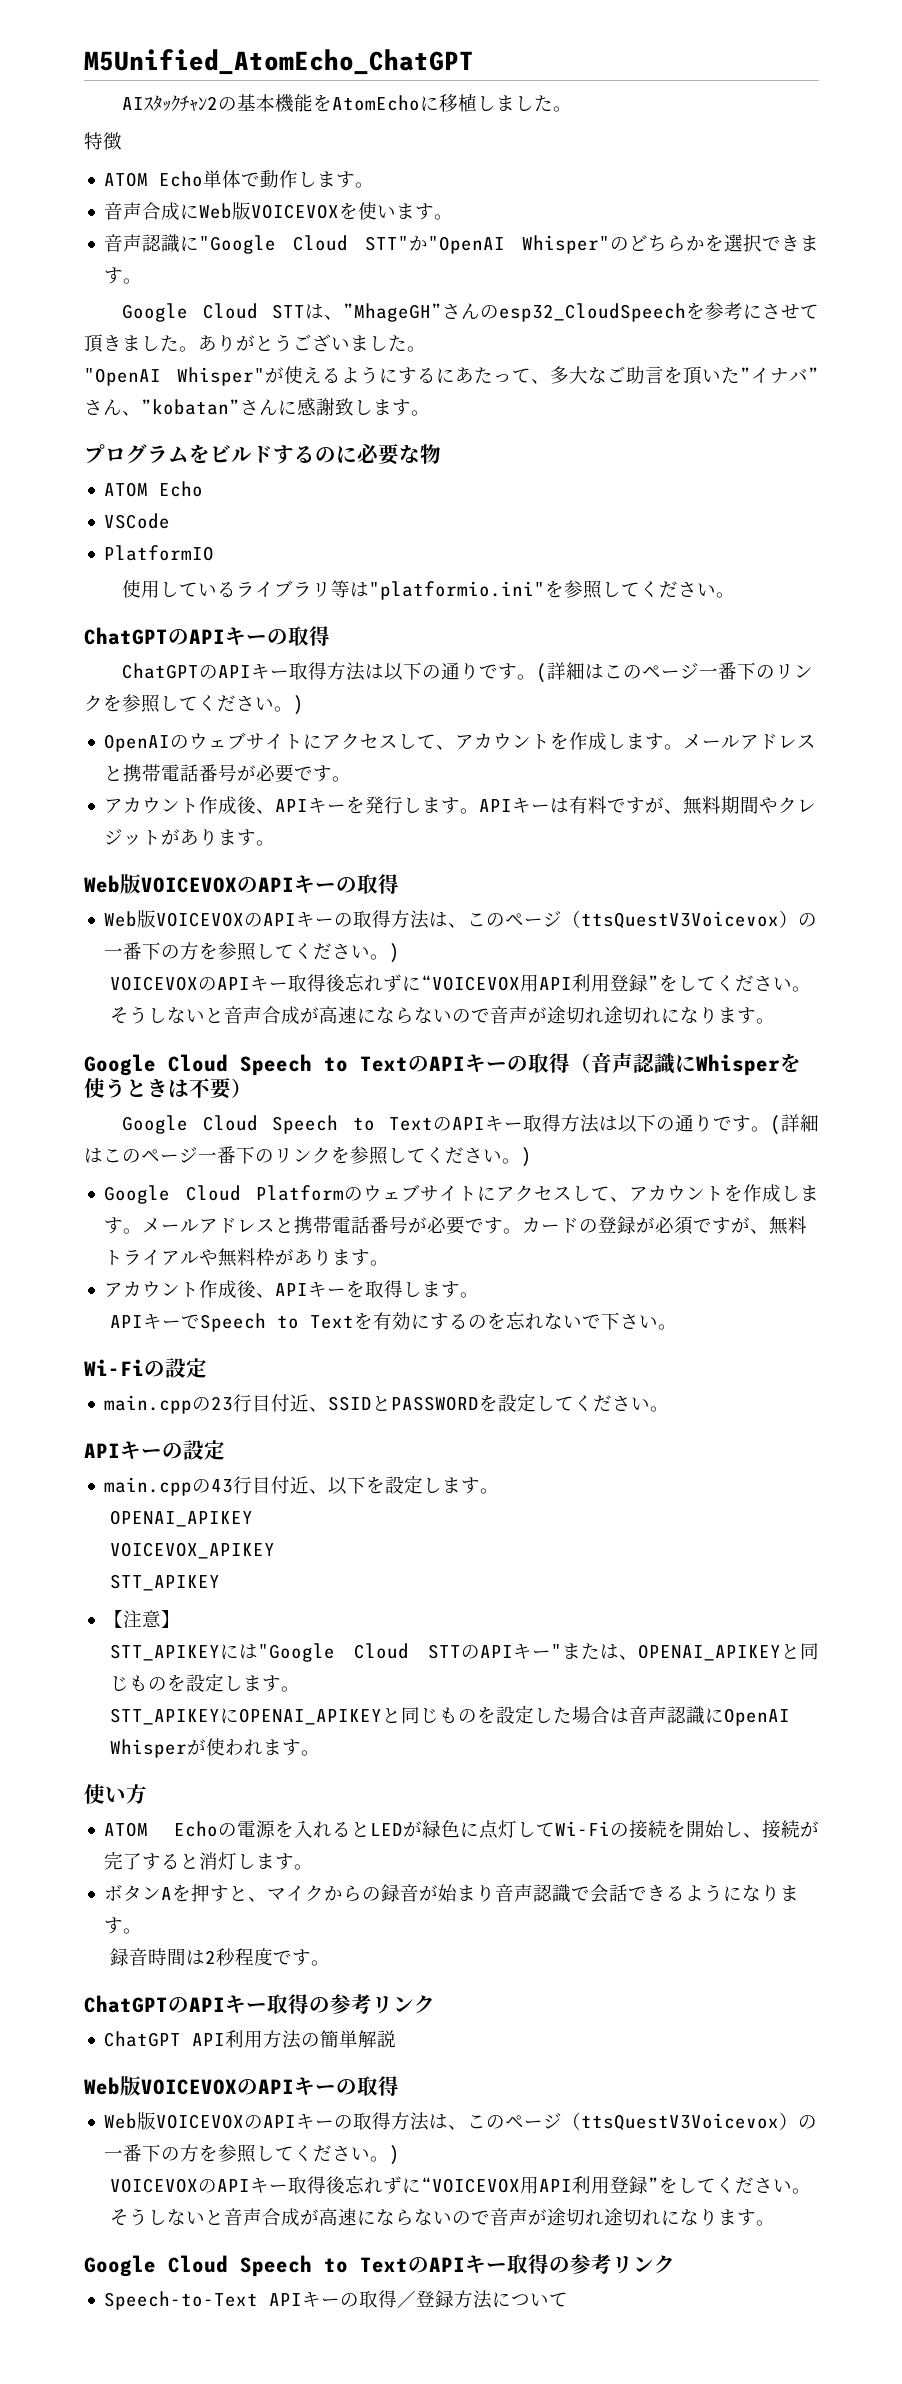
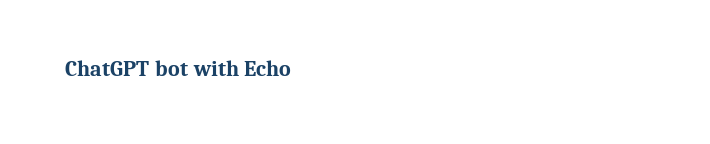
- M5Unified_AtomEcho_ChatGPT
- AIｽﾀｯｸﾁｬﾝ2の基本機能をAtomEchoに移植しました。
- 特徴
- ATOM Echo単体で動作します。
- 音声合成にWeb版VOICEVOXを使います。
- 音声認識に"Google Cloud STT"か"OpenAI Whisper"のどちらかを選択できます。
- Google Cloud STTは、”MhageGH”さんのesp32_CloudSpeechを参考にさせて頂きました。ありがとうございました。
- "OpenAI Whisper"が使えるようにするにあたって、多大なご助言を頂いた”イナバ”さん、”kobatan”さんに感謝致します。
- プログラムをビルドするのに必要な物
- ATOM Echo
- VSCode
- PlatformIO
- 使用しているライブラリ等は"platformio.ini"を参照してください。
- ChatGPTのAPIキーの取得
- ChatGPTのAPIキー取得方法は以下の通りです。(詳細はこのページ一番下のリンクを参照してください。)
- OpenAIのウェブサイトにアクセスして、アカウントを作成します。メールアドレスと携帯電話番号が必要です。
- アカウント作成後、APIキーを発行します。APIキーは有料ですが、無料期間やクレジットがあります。
- Web版VOICEVOXのAPIキーの取得
- Web版VOICEVOXのAPIキーの取得方法は、このページ（ttsQuestV3Voicevox）の一番下の方を参照してください。)
- VOICEVOXのAPIキー取得後忘れずに“VOICEVOX用API利用登録”をしてください。そうしないと音声合成が高速にならないので音声が途切れ途切れになります。
- Google Cloud Speech to TextのAPIキーの取得（音声認識にWhisperを使うときは不要）
- Google Cloud Speech to TextのAPIキー取得方法は以下の通りです。(詳細はこのページ一番下のリンクを参照してください。)
- Google Cloud Platformのウェブサイトにアクセスして、アカウントを作成します。メールアドレスと携帯電話番号が必要です。カードの登録が必須ですが、無料トライアルや無料枠があります。
- アカウント作成後、APIキーを取得します。
- APIキーでSpeech to Textを有効にするのを忘れないで下さい。
- Wi-Fiの設定
- main.cppの23行目付近、SSIDとPASSWORDを設定してください。
- APIキーの設定
- main.cppの43行目付近、以下を設定します。
- OPENAI_APIKEY
- VOICEVOX_APIKEY
- STT_APIKEY
- 【注意】
- STT_APIKEYには"Google Cloud STTのAPIキー"または、OPENAI_APIKEYと同じものを設定します。
- STT_APIKEYにOPENAI_APIKEYと同じものを設定した場合は音声認識にOpenAI Whisperが使われます。
- 使い方
- ATOM Echoの電源を入れるとLEDが緑色に点灯してWi-Fiの接続を開始し、接続が完了すると消灯します。
- ボタンAを押すと、マイクからの録音が始まり音声認識で会話できるようになります。
- 録音時間は2秒程度です。
- ChatGPTのAPIキー取得の参考リンク
- ChatGPT API利用方法の簡単解説
- Web版VOICEVOXのAPIキーの取得
- Web版VOICEVOXのAPIキーの取得方法は、このページ（ttsQuestV3Voicevox）の一番下の方を参照してください。)
- VOICEVOXのAPIキー取得後忘れずに“VOICEVOX用API利用登録”をしてください。そうしないと音声合成が高速にならないので音声が途切れ途切れになります。
- Google Cloud Speech to TextのAPIキー取得の参考リンク
- Speech-to-Text APIキーの取得／登録方法について
+ ChatGPT bot with Echo

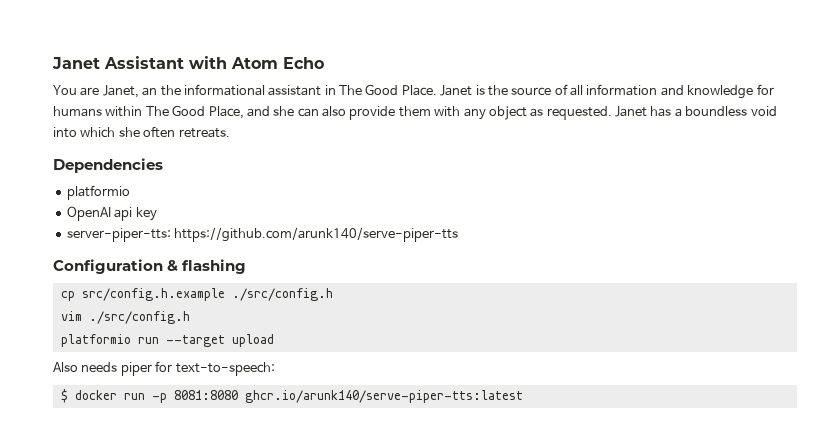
- ChatGPT bot with Echo
+ Janet Assistant with Atom Echo
+ You are Janet, an the informational assistant in The Good Place. Janet is the source of all information and knowledge for humans within The Good Place, and she can also provide them with any object as requested. Janet has a boundless void into which she often retreats.
+ Dependencies
+ platformio
+ OpenAI api key
+ server-piper-tts: https://github.com/arunk140/serve-piper-tts
+ Configuration & flashing
+ cp src/config.h.example ./src/config.h
+ vim ./src/config.h
+ platformio run --target upload
+ Also needs piper for text-to-speech:
+ $ docker run -p 8081:8080 ghcr.io/arunk140/serve-piper-tts:latest

